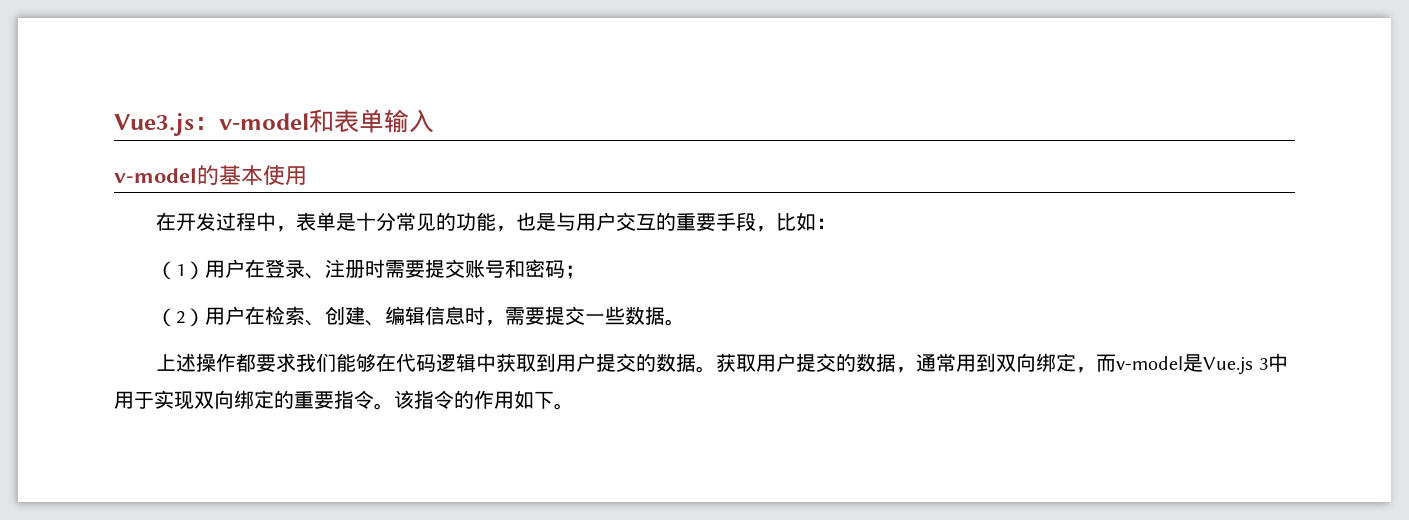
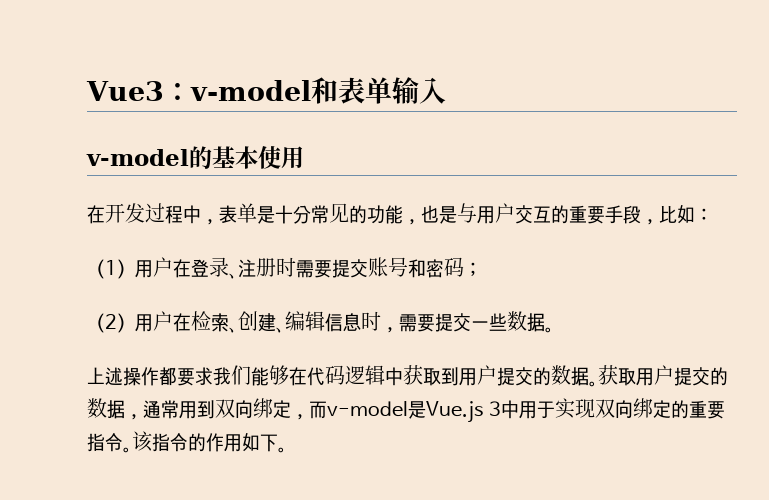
- Vue3.js：v-model和表单输入
+ Vue3：v-model和表单输入

